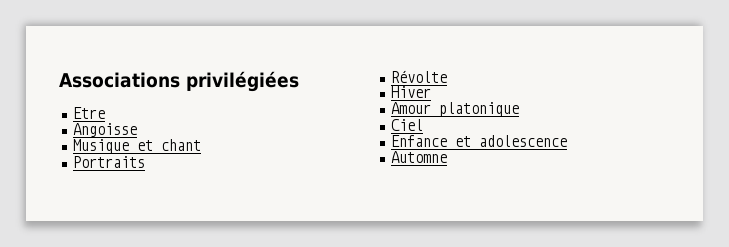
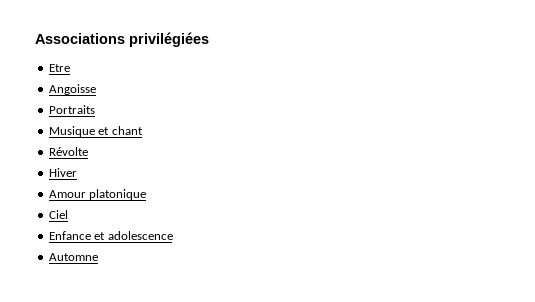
+ Portraits
- Portraits

